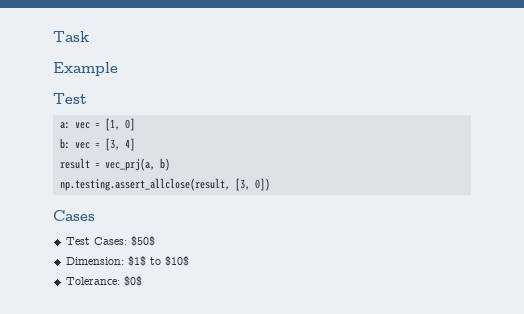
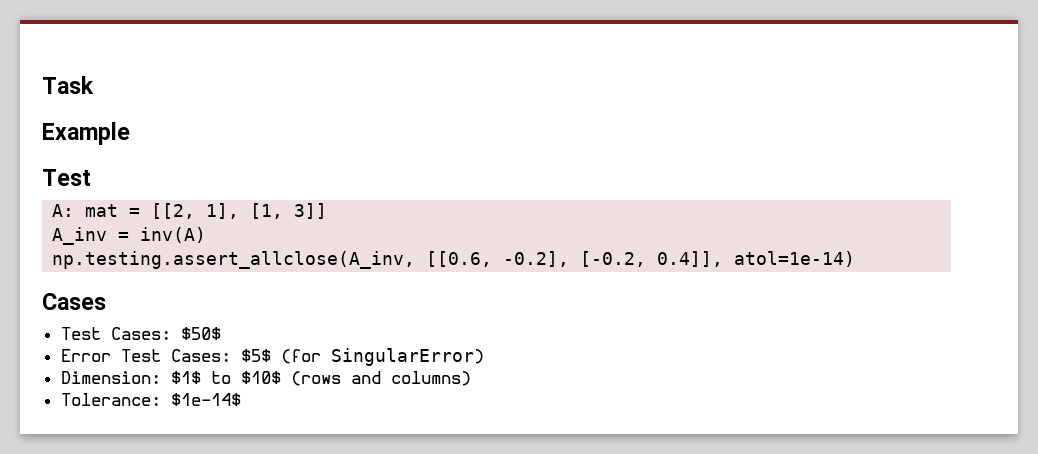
- a: vec = [1, 0]
- b: vec = [3, 4]
- result = vec_prj(a, b)
- np.testing.assert_allclose(result, [3, 0])
+ A: mat = [[2, 1], [1, 3]]
+ A_inv = inv(A)
+ np.testing.assert_allclose(A_inv, [[0.6, -0.2], [-0.2, 0.4]], atol=1e-14)
  Cases
  Test Cases: $50$
+ Error Test Cases: $5$ (for SingularError)
- Dimension: $1$ to $10$
+ Dimension: $1$ to $10$ (rows and columns)
- Tolerance: $0$
+ Tolerance: $1e-14$

